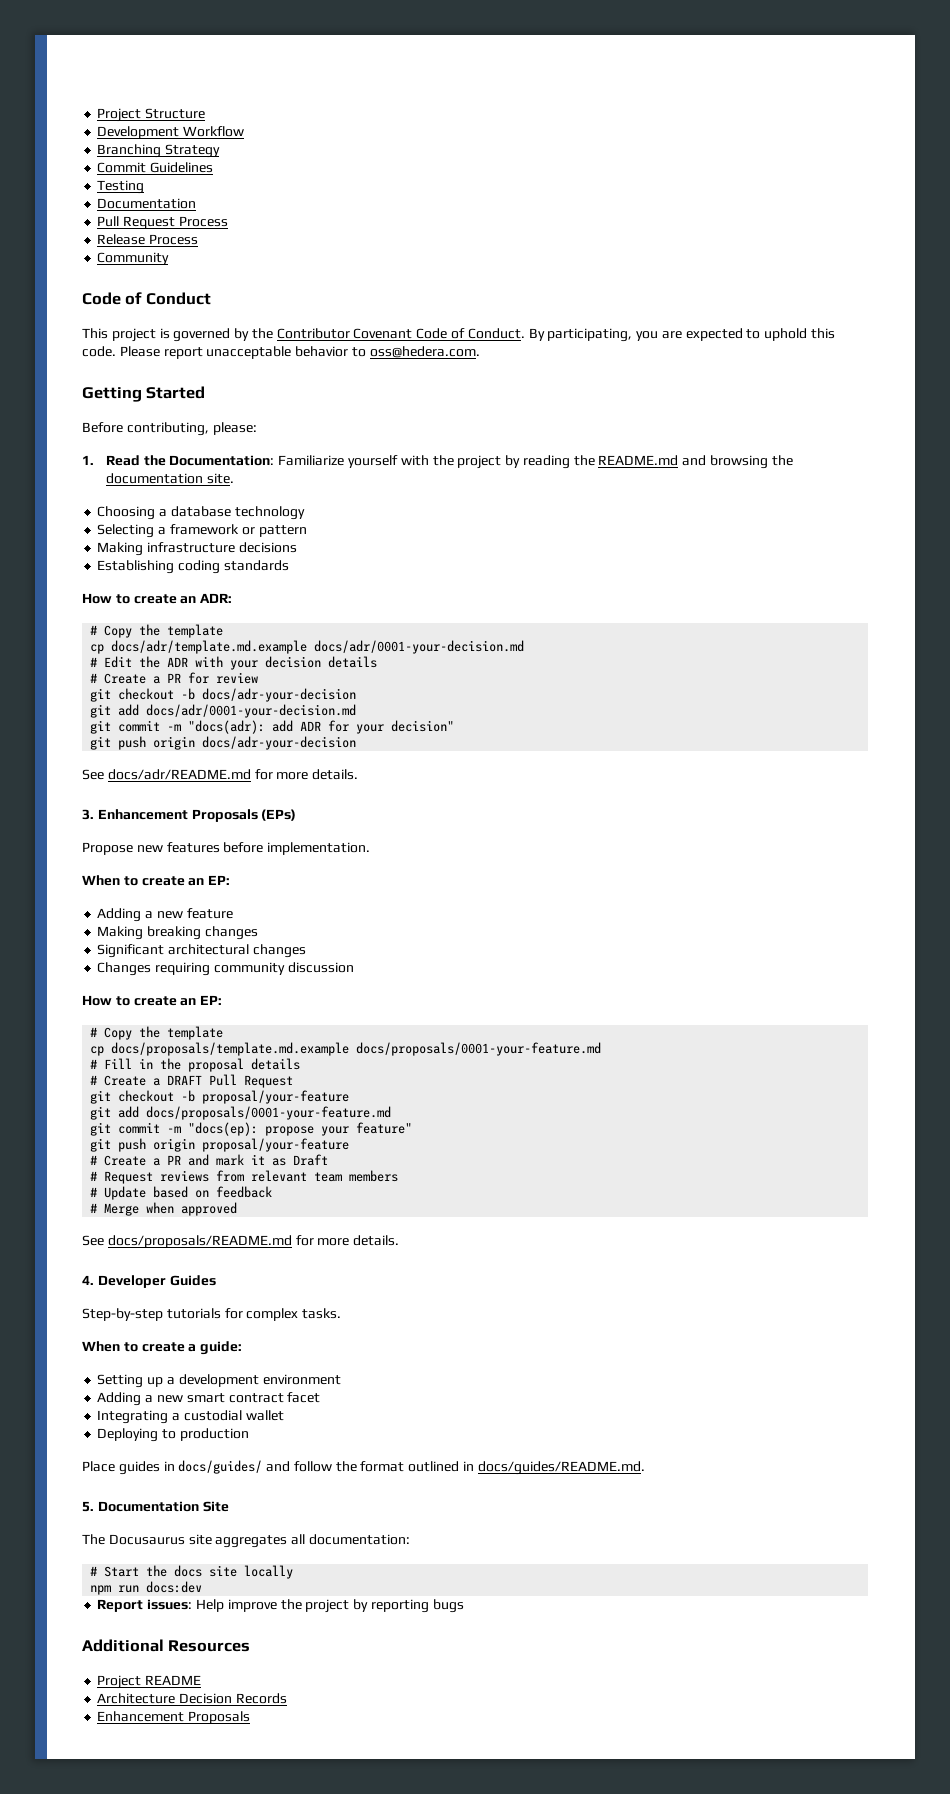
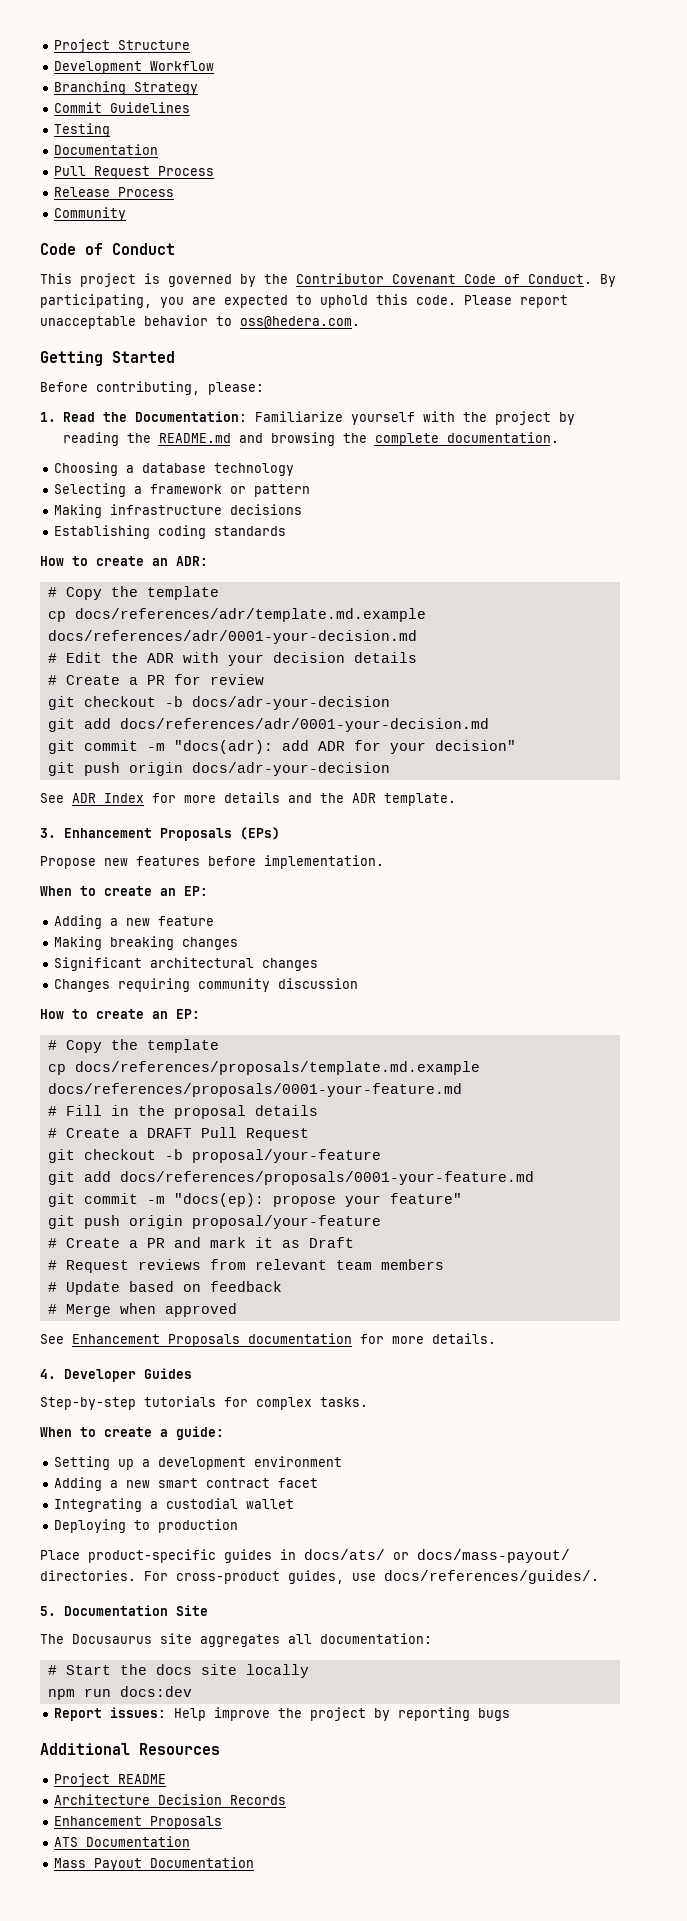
- 1. Read the Documentation: Familiarize yourself with the project by reading the README.md and browsing the documentation site.
+ 1. Read the Documentation: Familiarize yourself with the project by reading the README.md and browsing the complete documentation.
- cp docs/adr/template.md.example docs/adr/0001-your-decision.md
+ cp docs/references/adr/template.md.example docs/references/adr/0001-your-decision.md
- git add docs/adr/0001-your-decision.md
+ git add docs/references/adr/0001-your-decision.md
- See docs/adr/README.md for more details.
+ See ADR Index for more details and the ADR template.
- cp docs/proposals/template.md.example docs/proposals/0001-your-feature.md
+ cp docs/references/proposals/template.md.example docs/references/proposals/0001-your-feature.md
- git add docs/proposals/0001-your-feature.md
+ git add docs/references/proposals/0001-your-feature.md
- See docs/proposals/README.md for more details.
+ See Enhancement Proposals documentation for more details.
- Place guides in docs/guides/ and follow the format outlined in docs/guides/README.md.
+ Place product-specific guides in docs/ats/ or docs/mass-payout/ directories. For cross-product guides, use docs/references/guides/.
+ ATS Documentation
+ Mass Payout Documentation

